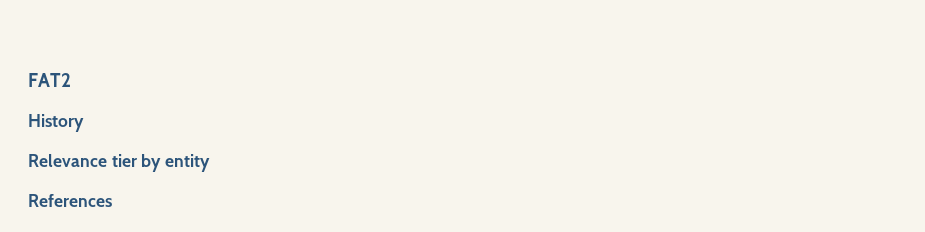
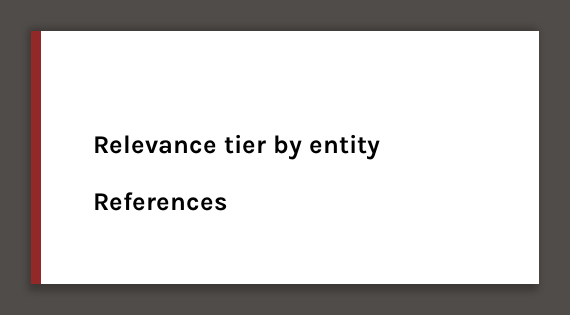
- FAT2
- History

